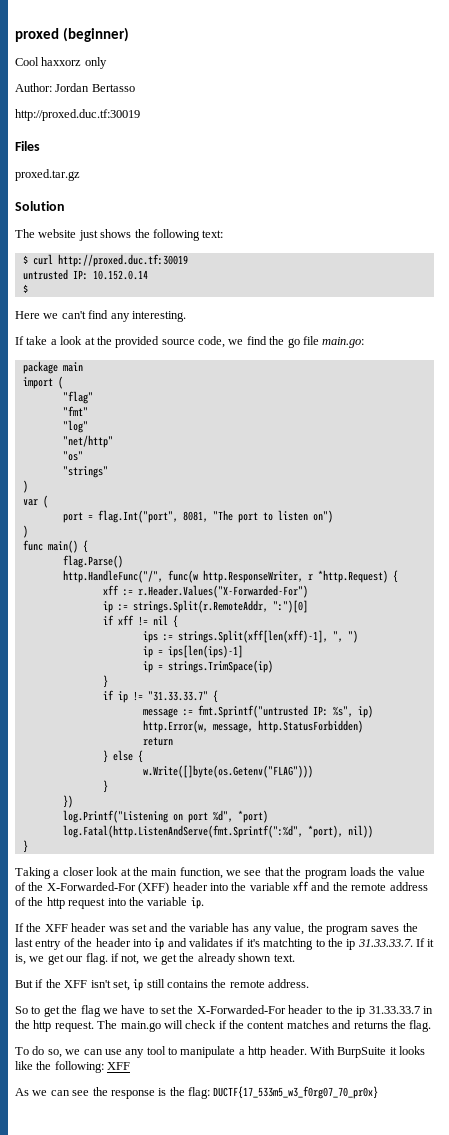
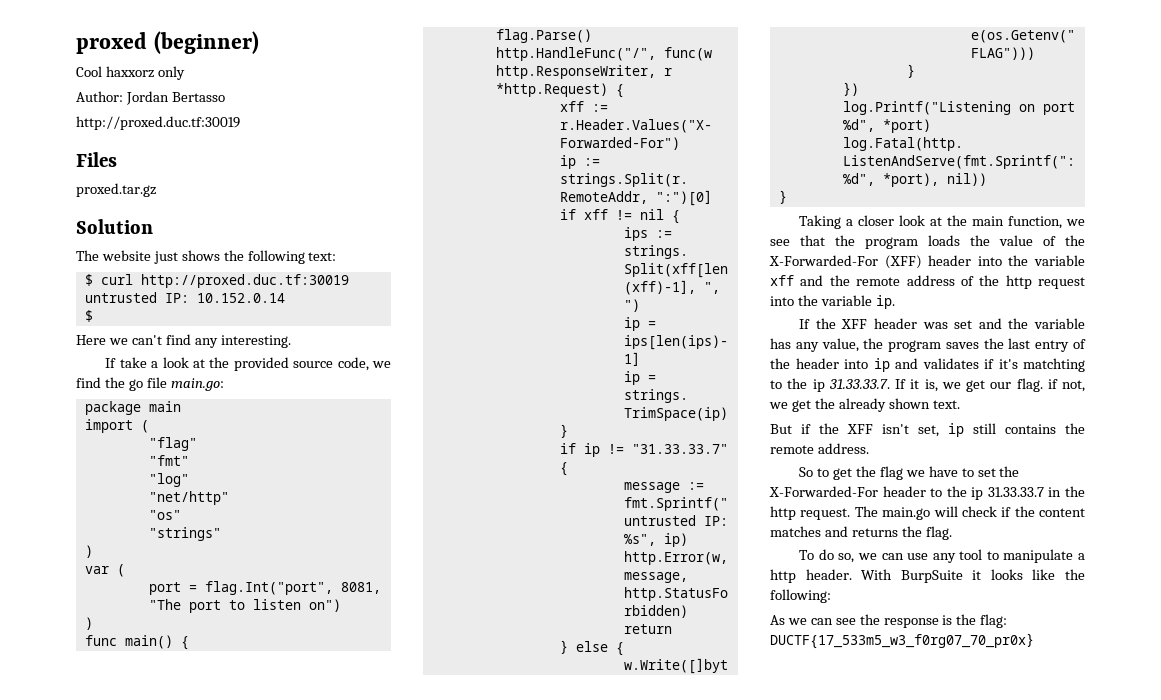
- With BurpSuite it looks like the following: XFF
+ With BurpSuite it looks like the following:

